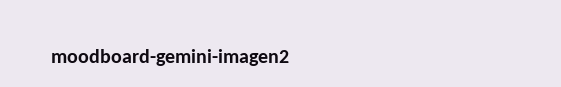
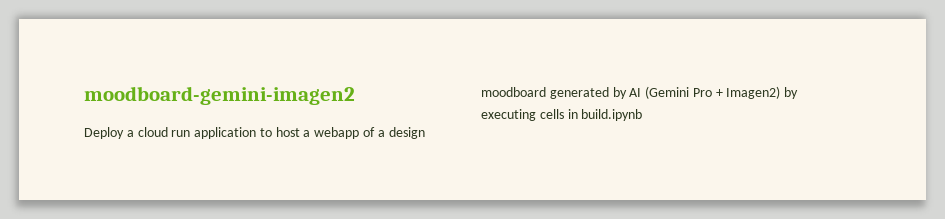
+ Deploy a cloud run application to host a webapp of a design moodboard generated by AI (Gemini Pro + Imagen2) by executing cells in build.ipynb

